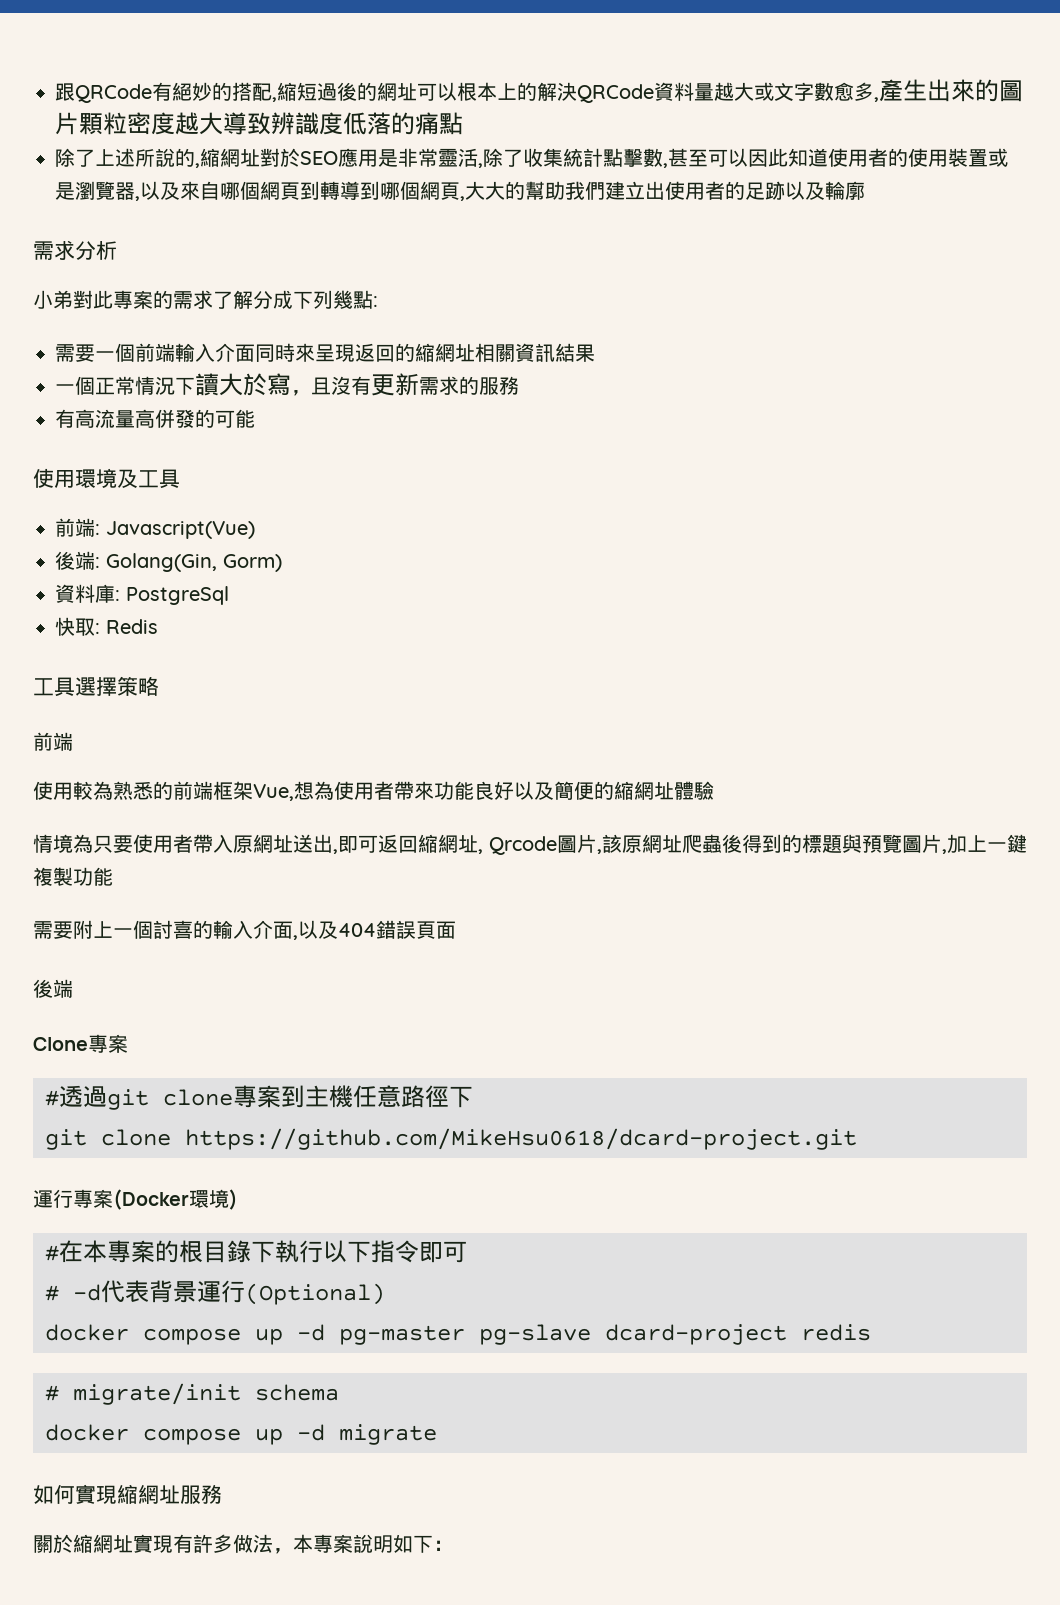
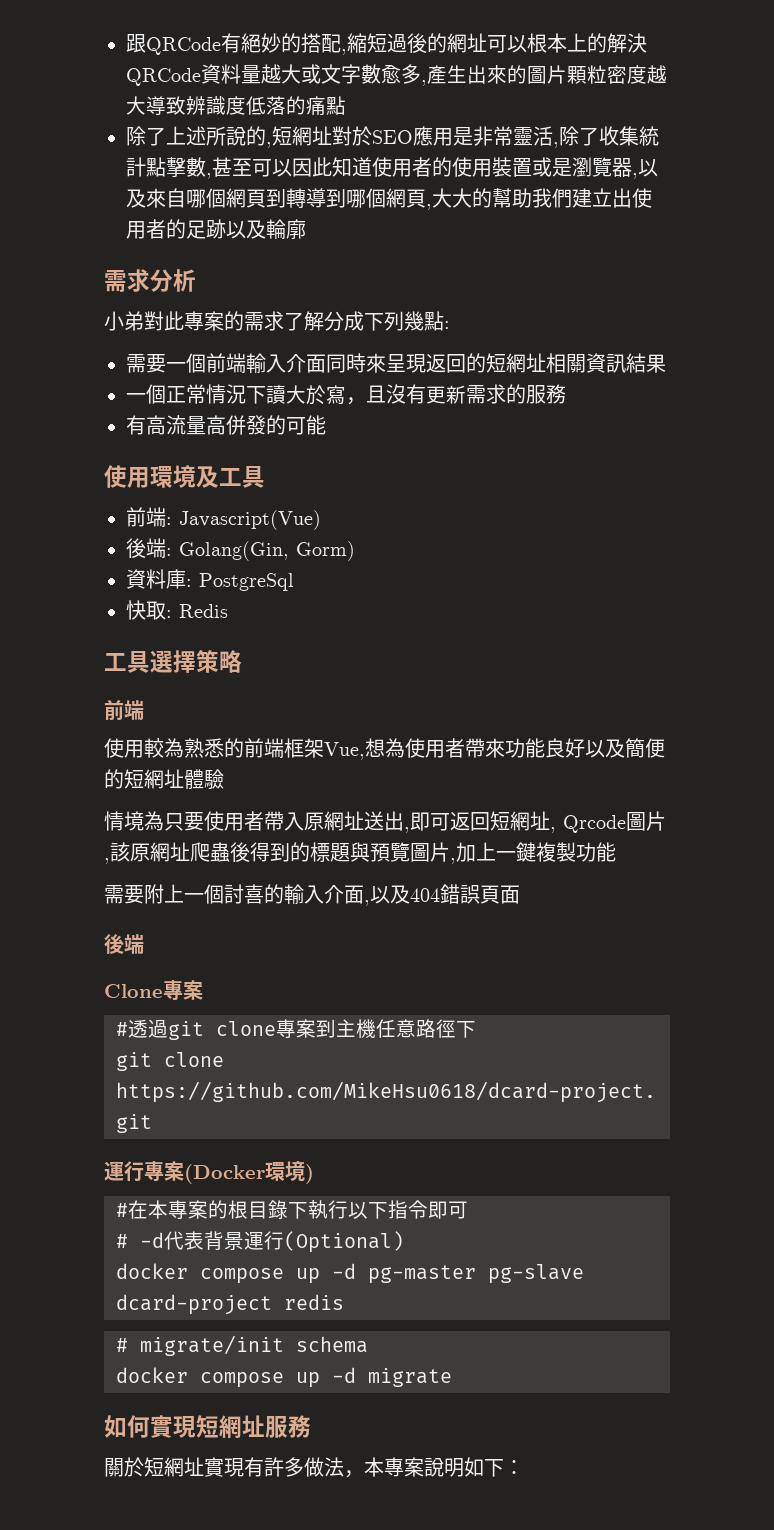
- 除了上述所說的,縮網址對於SEO應用是非常靈活,除了收集統計點擊數,甚至可以因此知道使用者的使用裝置或是瀏覽器,以及來自哪個網頁到轉導到哪個網頁,大大的幫助我們建立出使用者的足跡以及輪廓
+ 除了上述所說的,短網址對於SEO應用是非常靈活,除了收集統計點擊數,甚至可以因此知道使用者的使用裝置或是瀏覽器,以及來自哪個網頁到轉導到哪個網頁,大大的幫助我們建立出使用者的足跡以及輪廓
- 需要一個前端輸入介面同時來呈現返回的縮網址相關資訊結果
+ 需要一個前端輸入介面同時來呈現返回的短網址相關資訊結果
- 使用較為熟悉的前端框架Vue,想為使用者帶來功能良好以及簡便的縮網址體驗
+ 使用較為熟悉的前端框架Vue,想為使用者帶來功能良好以及簡便的短網址體驗
- 情境為只要使用者帶入原網址送出,即可返回縮網址, Qrcode圖片,該原網址爬蟲後得到的標題與預覽圖片,加上一鍵複製功能
+ 情境為只要使用者帶入原網址送出,即可返回短網址, Qrcode圖片,該原網址爬蟲後得到的標題與預覽圖片,加上一鍵複製功能
- 如何實現縮網址服務
+ 如何實現短網址服務
- 關於縮網址實現有許多做法，本專案說明如下：
+ 關於短網址實現有許多做法，本專案說明如下：

